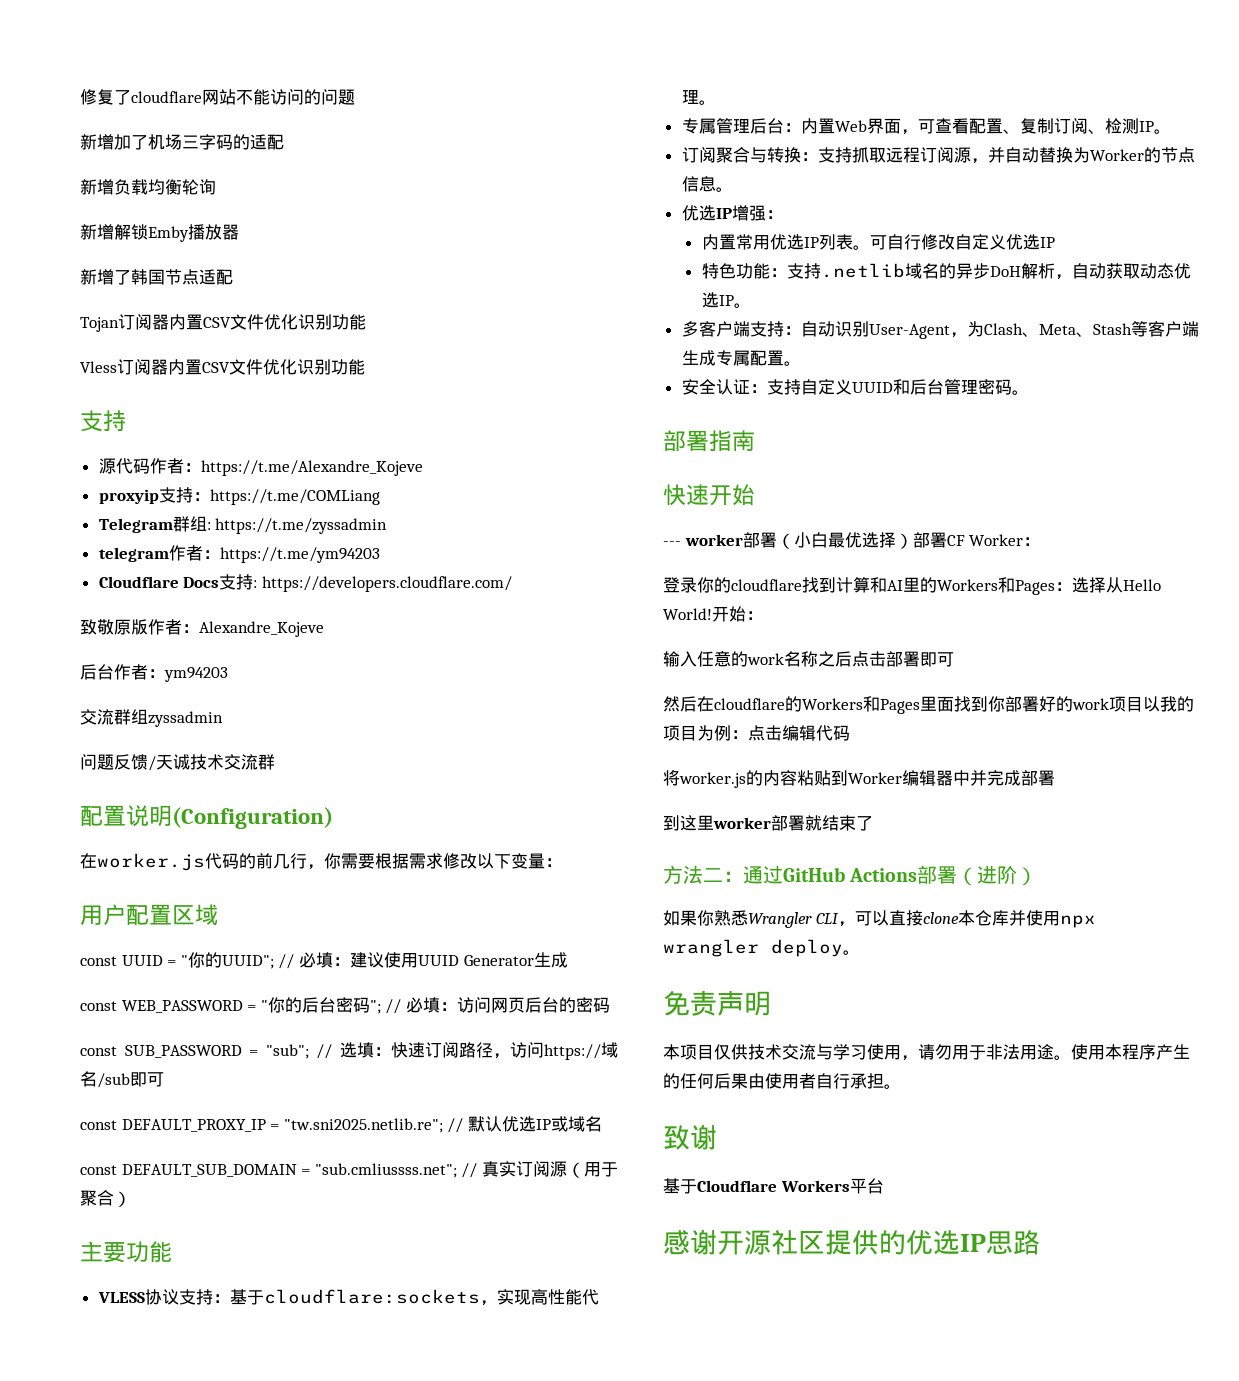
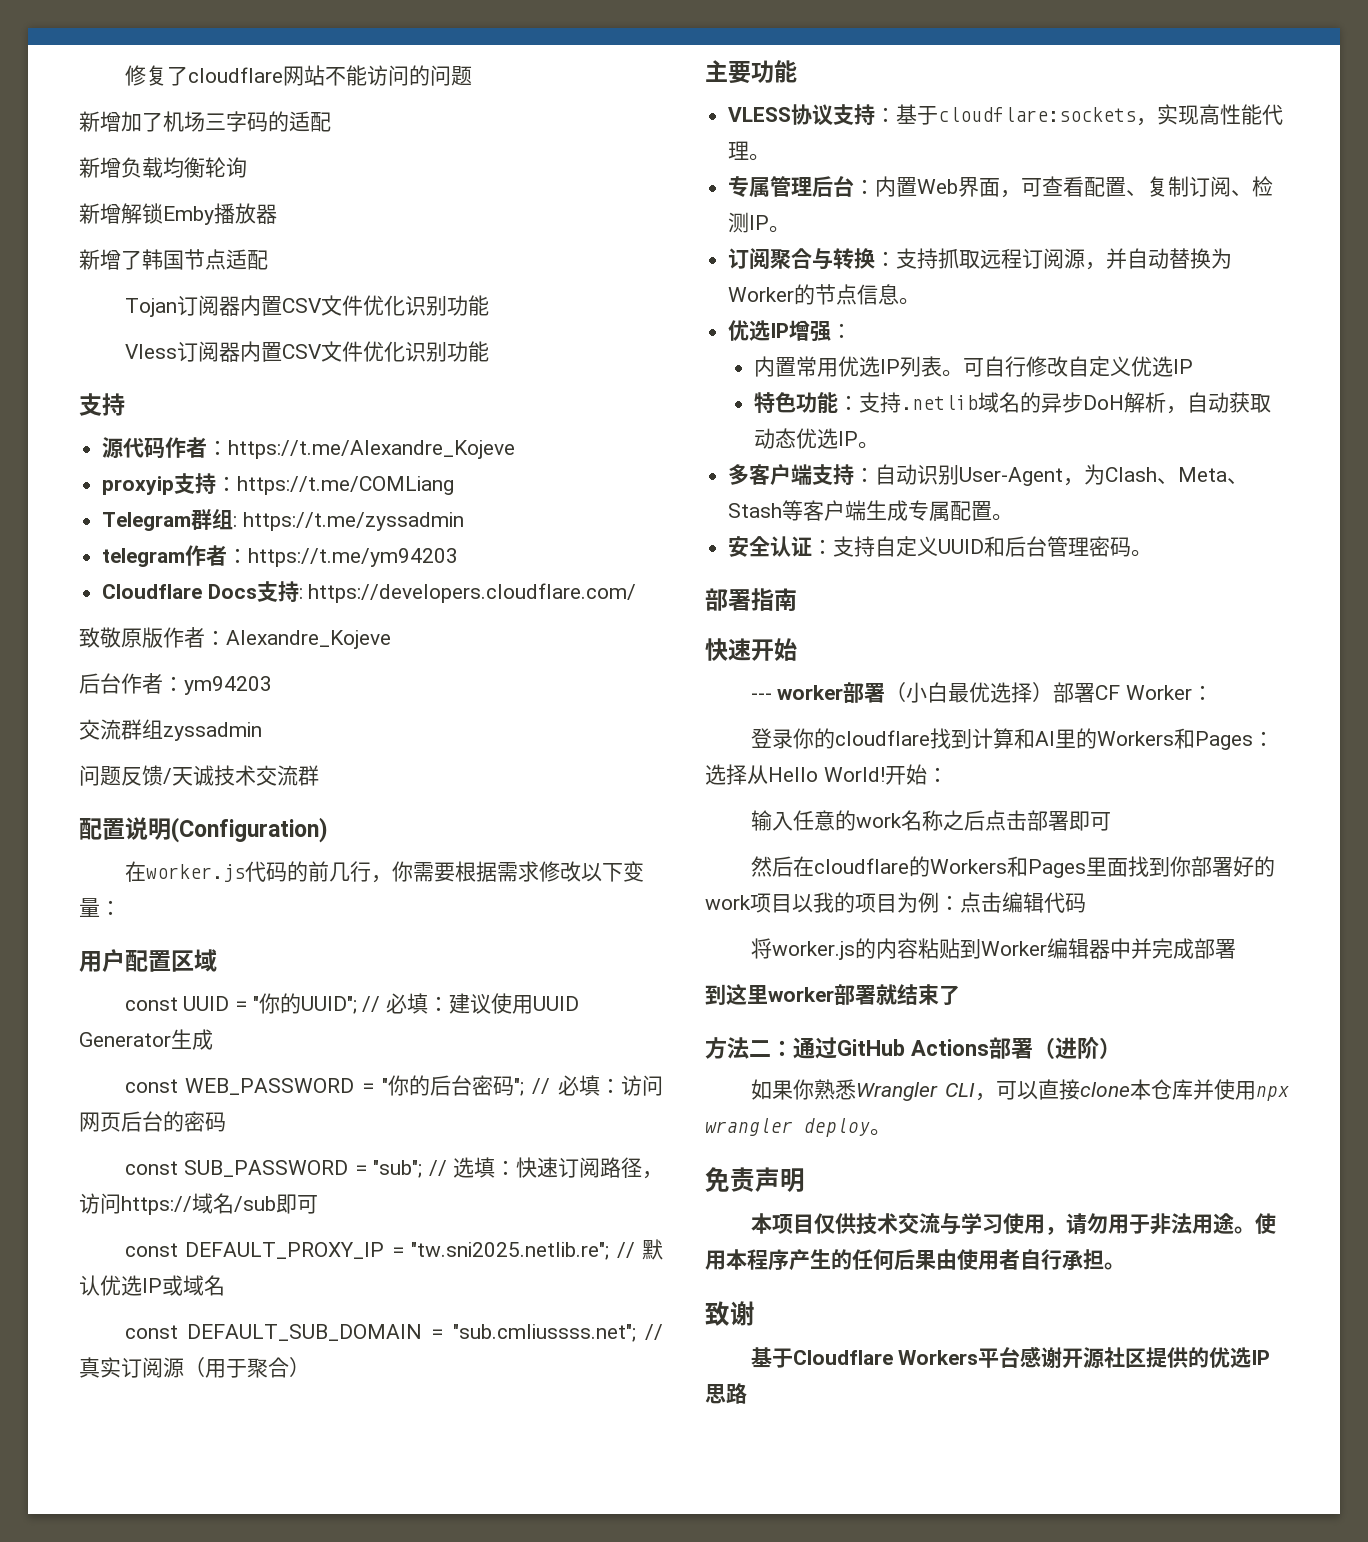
- 基于Cloudflare Workers平台
- 感谢开源社区提供的优选IP思路
+ 基于Cloudflare Workers平台感谢开源社区提供的优选IP思路

